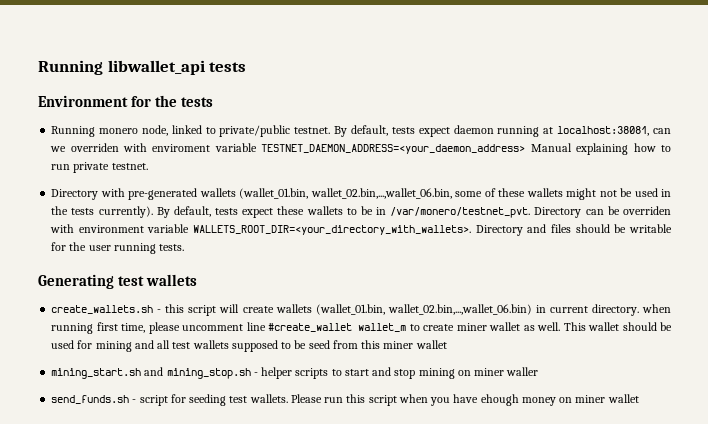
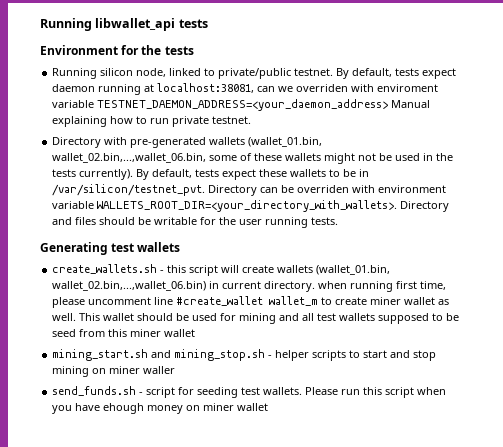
- Running monero node, linked to private/public testnet.
+ Running silicon node, linked to private/public testnet.
- By default, tests expect these wallets to be in /var/monero/testnet_pvt.
+ By default, tests expect these wallets to be in /var/silicon/testnet_pvt.

